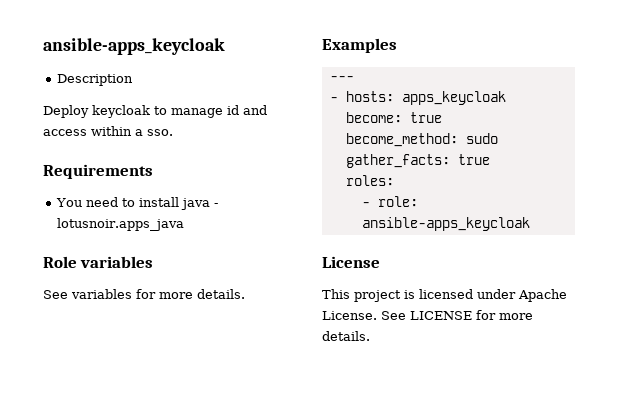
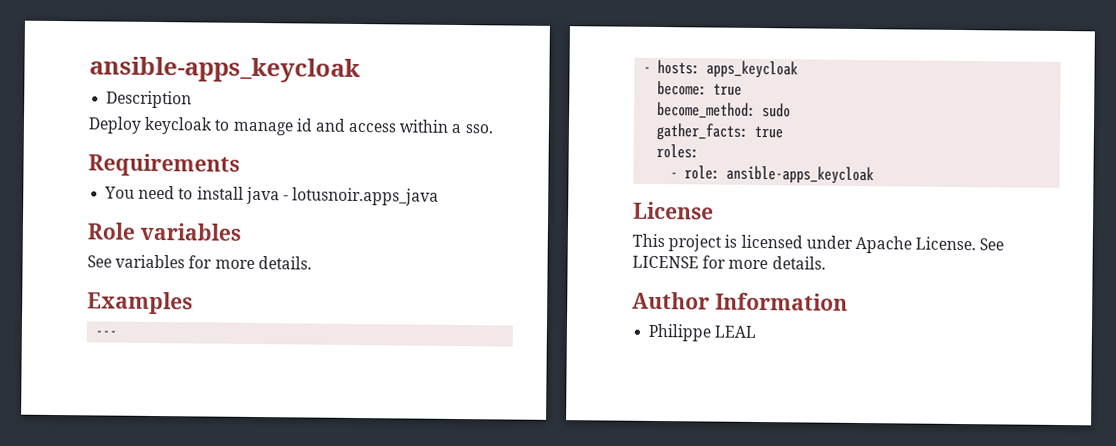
+ Author Information
+ Philippe LEAL

